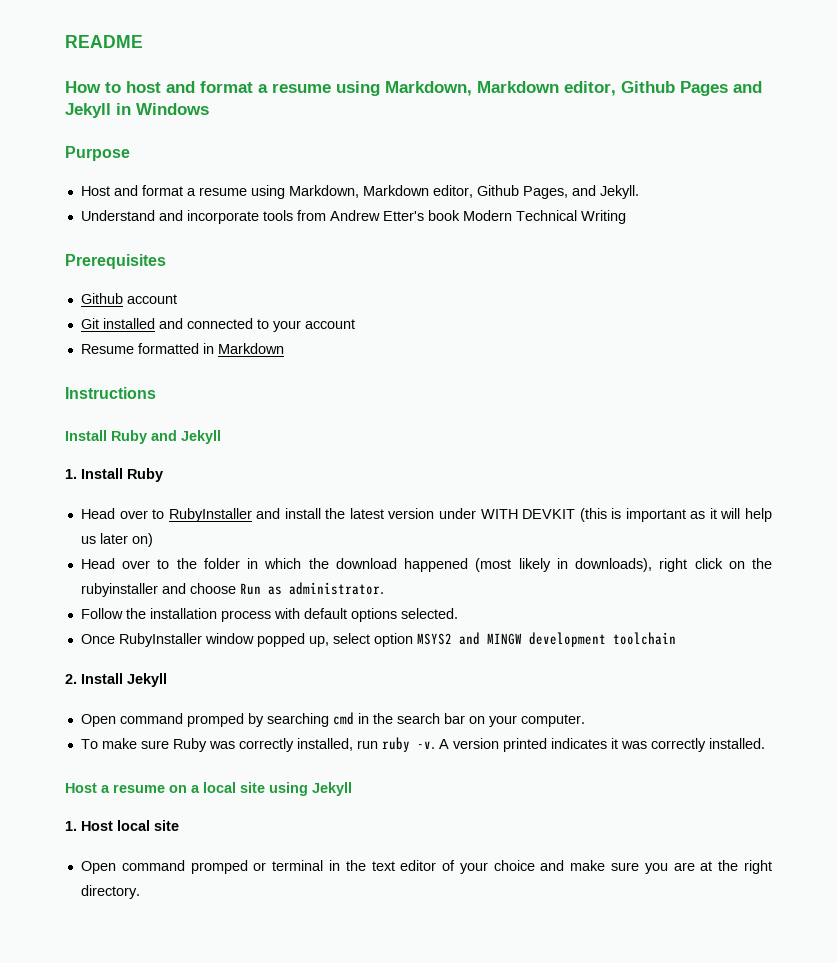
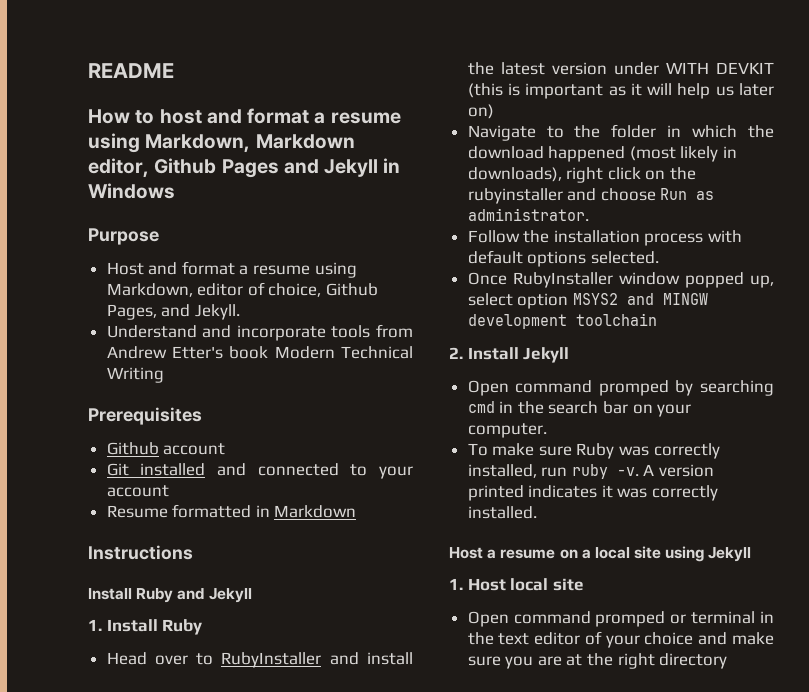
- Host and format a resume using Markdown, Markdown editor, Github Pages, and Jekyll.
+ Host and format a resume using Markdown, editor of choice, Github Pages, and Jekyll.
- Head over to the folder in which the download happened (most likely in downloads), right click on the rubyinstaller and choose Run as administrator.
+ Navigate to the folder in which the download happened (most likely in downloads), right click on the rubyinstaller and choose Run as administrator.
- Open command promped or terminal in the text editor of your choice and make sure you are at the right directory.
+ Open command promped or terminal in the text editor of your choice and make sure you are at the right directory

